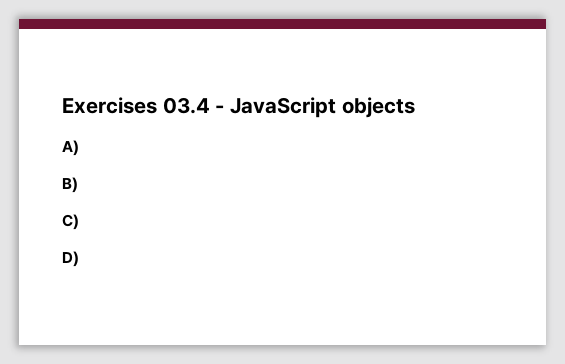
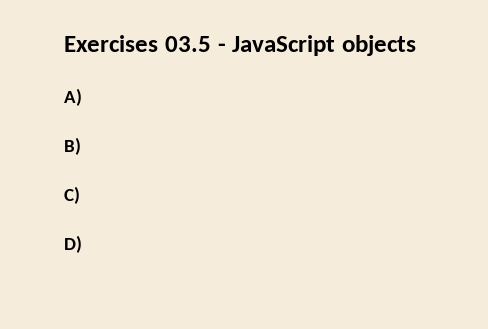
- Exercises 03.4 - JavaScript objects
+ Exercises 03.5 - JavaScript objects

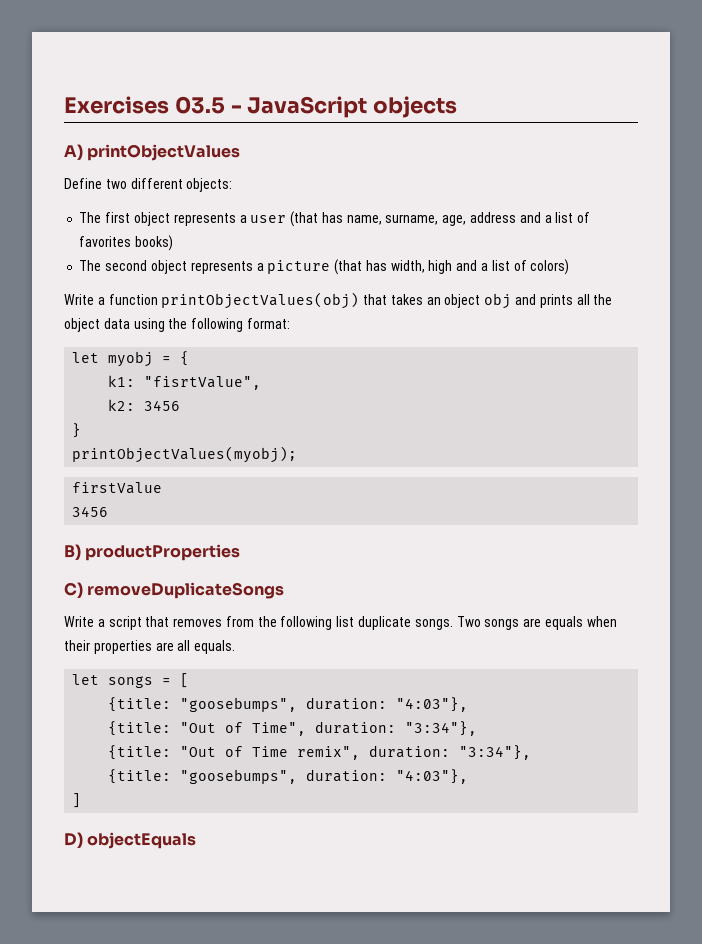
- A)
+ A) printObjectValues
+ Define two different objects:
+ The first object represents a user (that has name, surname, age, address and a list of favorites books)
+ The second object represents a picture (that has width, high and a list of colors)
+ Write a function printObjectValues(obj) that takes an object obj and prints all the object data using the following format:
+ let myobj = {
+ k1: "fisrtValue",
+ k2: 3456
+ }
+ printObjectValues(myobj);
+ firstValue
+ 3456
- B)
+ B) productProperties
- C)
+ C) removeDuplicateSongs
+ Write a script that removes from the following list duplicate songs. Two songs are equals when their properties are all equals.
+ let songs = [
+ {title: "goosebumps", duration: "4:03"},
+ {title: "Out of Time", duration: "3:34"},
+ {title: "Out of Time remix", duration: "3:34"},
+ {title: "goosebumps", duration: "4:03"},
+ ]
- D)
+ D) objectEquals

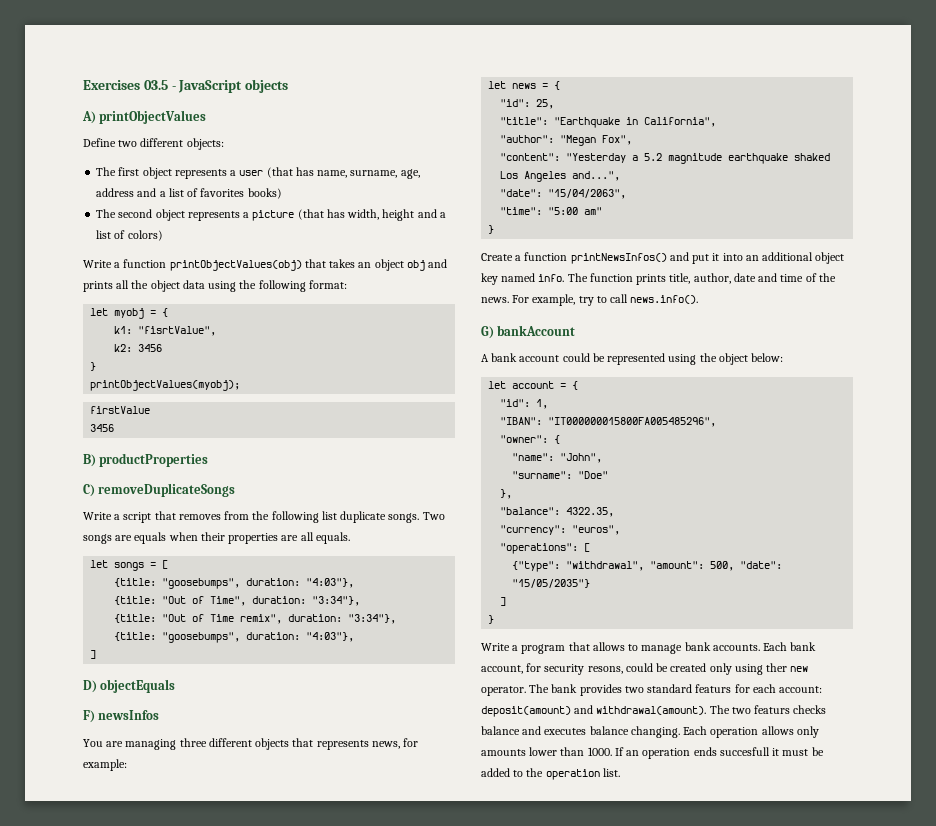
- The second object represents a picture (that has width, high and a list of colors)
+ The second object represents a picture (that has width, height and a list of colors)
+ F) newsInfos
+ You are managing three different objects that represents news, for example:
+ let news = {
+ "id": 25,
+ "title": "Earthquake in California",
+ "author": "Megan Fox",
+ "content": "Yesterday a 5.2 magnitude earthquake shaked Los Angeles and...",
+ "date": "15/04/2063",
+ "time": "5:00 am"
+ }
+ Create a function printNewsInfos() and put it into an additional object key named info. The function prints title, author, date and time of the news. For example, try to call news.info().
+ G) bankAccount
+ A bank account could be represented using the object below:
+ let account = {
+ "id": 1,
+ "IBAN": "IT000000015800FA005485296",
+ "owner": {
+ "name": "John",
+ "surname": "Doe"
+ },
+ "balance": 4322.35,
+ "currency": "euros",
+ "operations": [
+ {"type": "withdrawal", "amount": 500, "date": "15/05/2035"}
+ ]
+ }
+ Write a program that allows to manage bank accounts. Each bank account, for security resons, could be created only using ther new operator. The bank provides two standard featurs for each account: deposit(amount) and withdrawal(amount). The two featurs checks balance and executes balance changing. Each operation allows only amounts lower than 1000. If an operation ends succesfull it must be added to the operation list.

